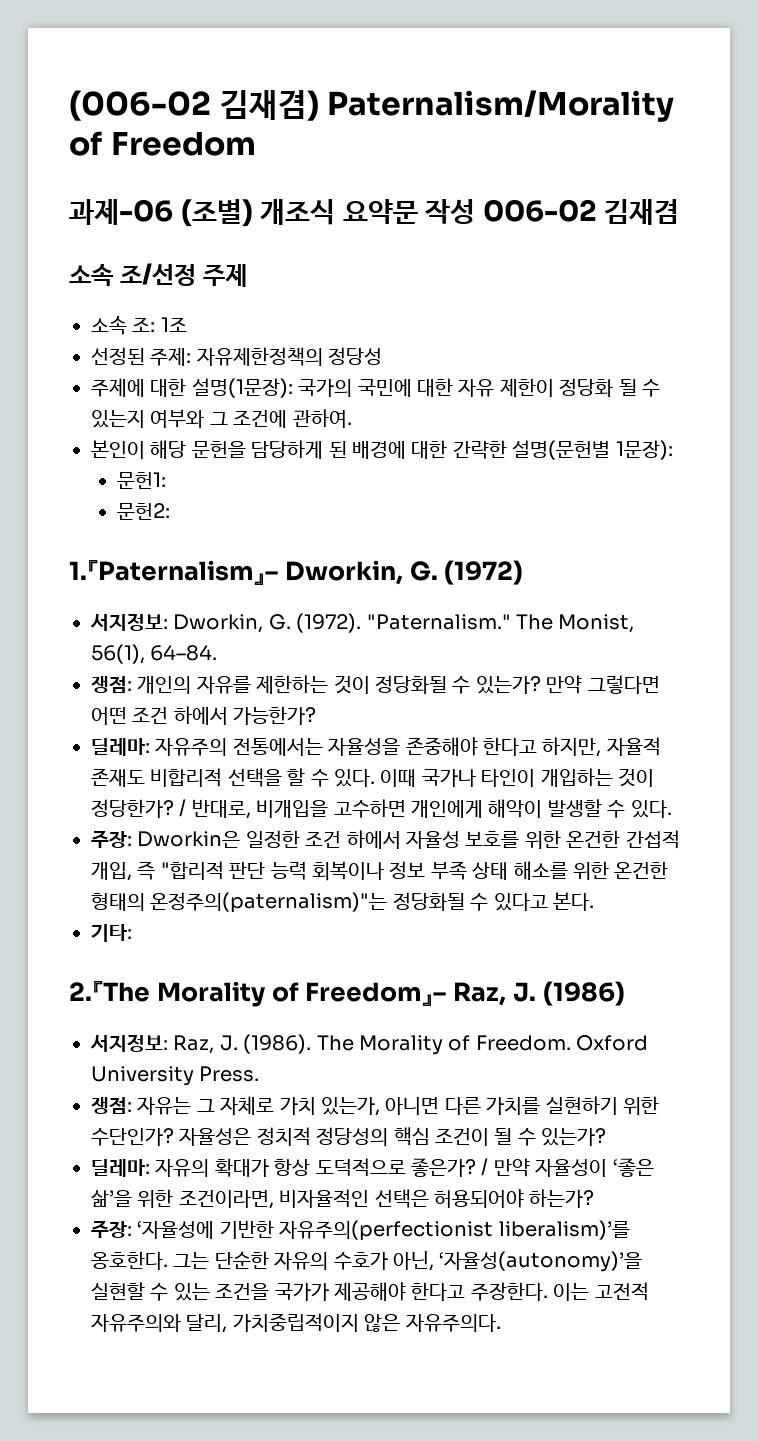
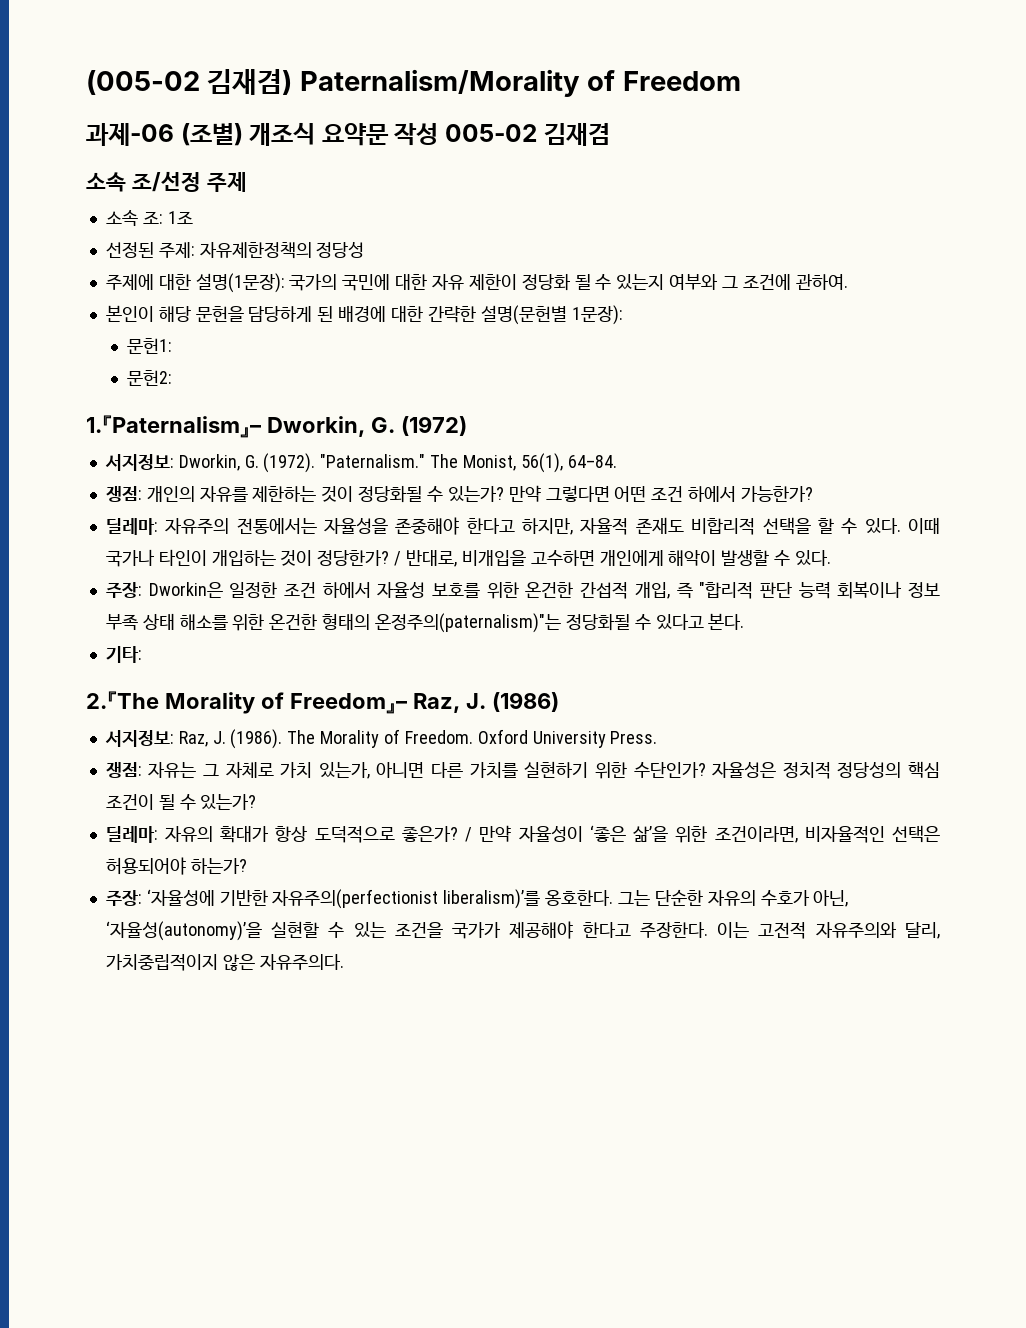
- (006-02 김재겸) Paternalism/Morality of Freedom
+ (005-02 김재겸) Paternalism/Morality of Freedom
- 과제-06 (조별) 개조식 요약문 작성 006-02 김재겸
+ 과제-06 (조별) 개조식 요약문 작성 005-02 김재겸

